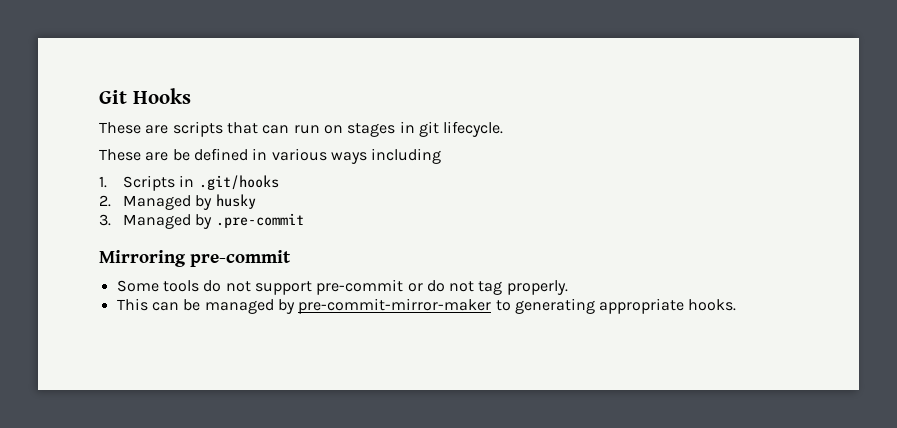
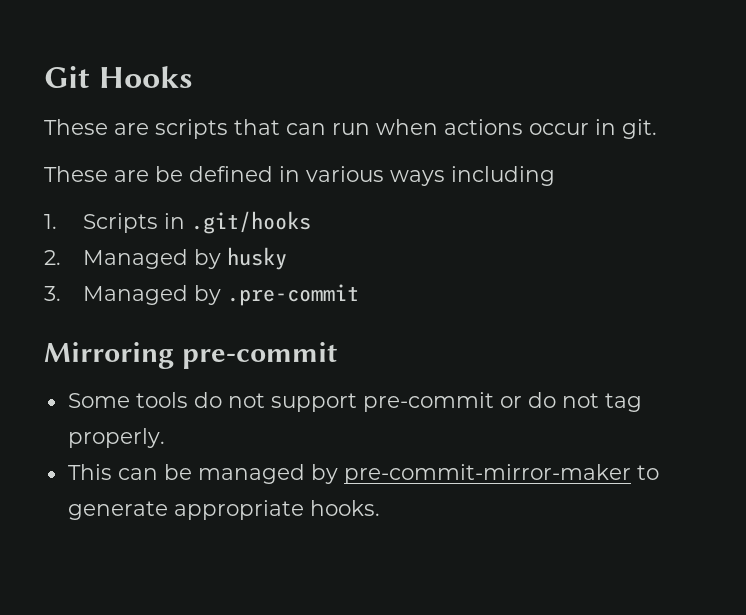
- These are scripts that can run on stages in git lifecycle.
+ These are scripts that can run when actions occur in git.
- This can be managed by pre-commit-mirror-maker to generating appropriate hooks.
+ This can be managed by pre-commit-mirror-maker to generate appropriate hooks.

